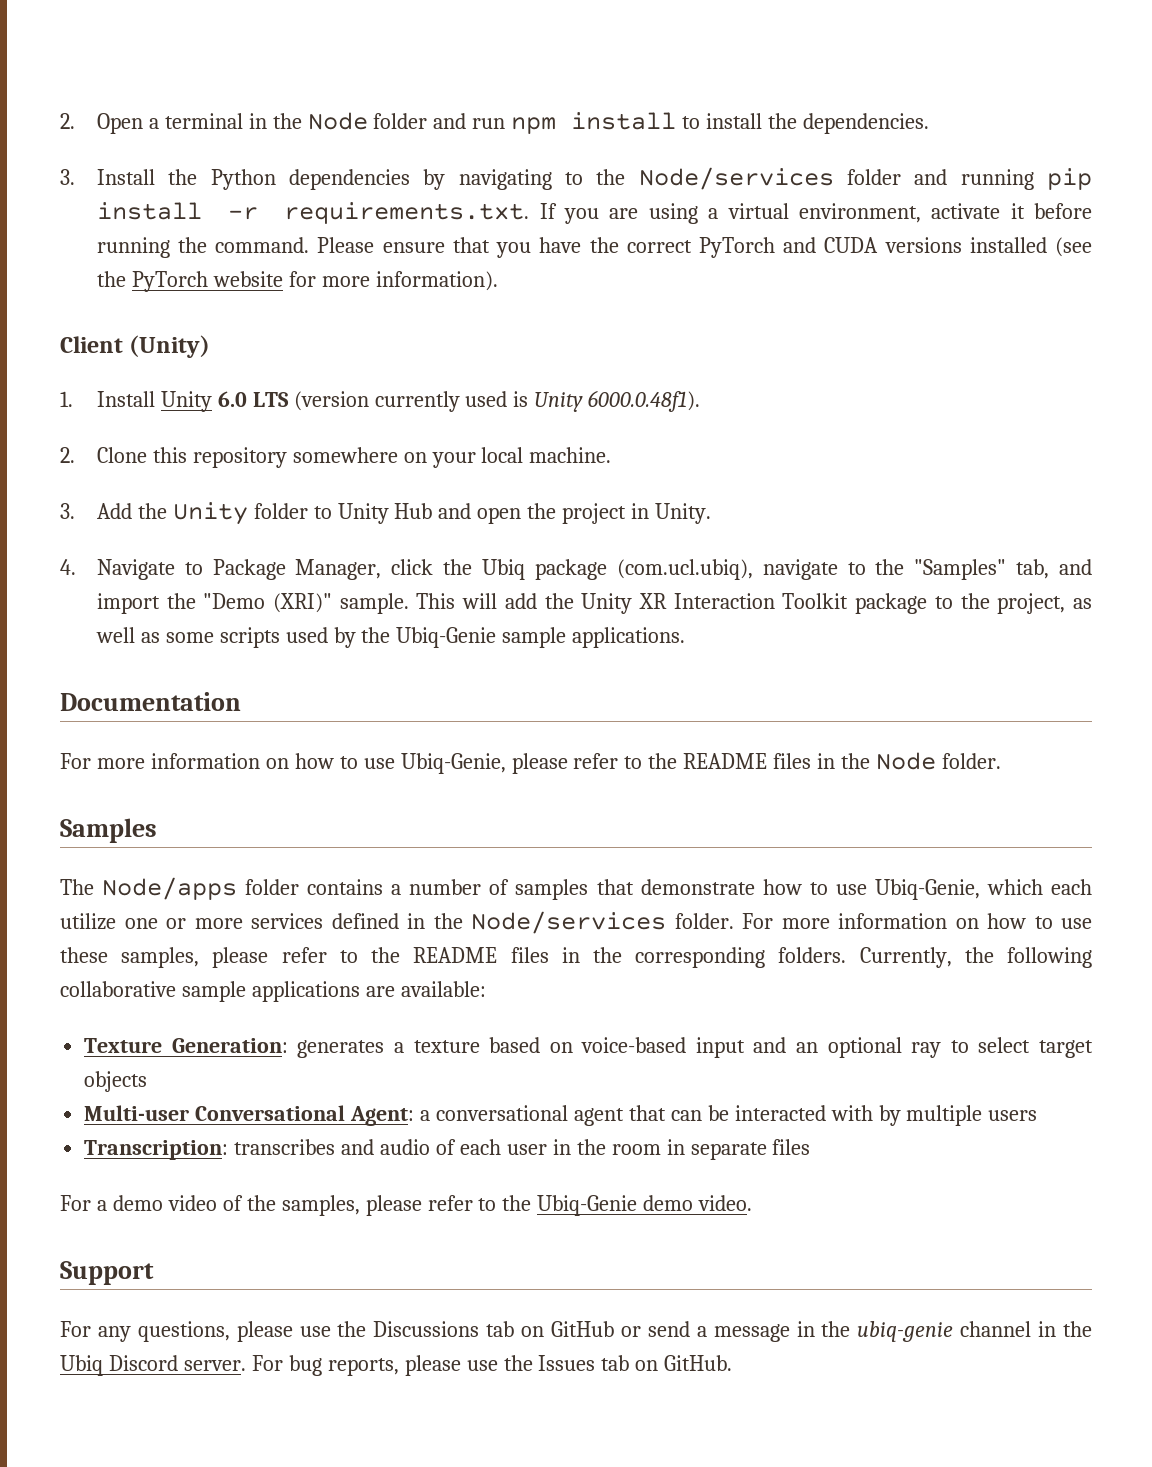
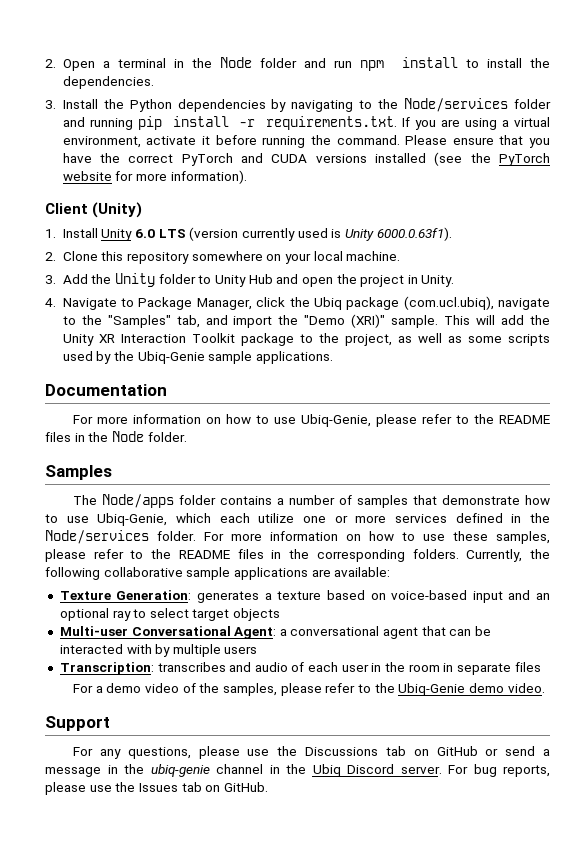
- 1. Install Unity 6.0 LTS (version currently used is Unity 6000.0.48f1).
+ 1. Install Unity 6.0 LTS (version currently used is Unity 6000.0.63f1).

